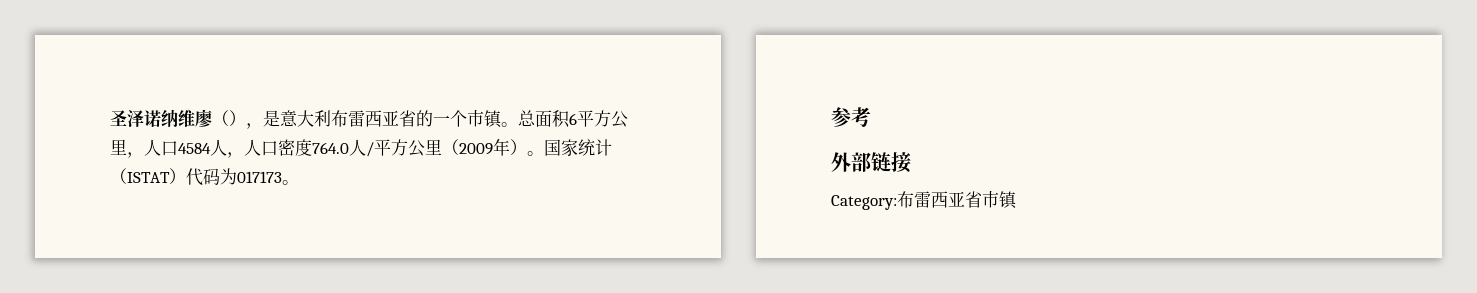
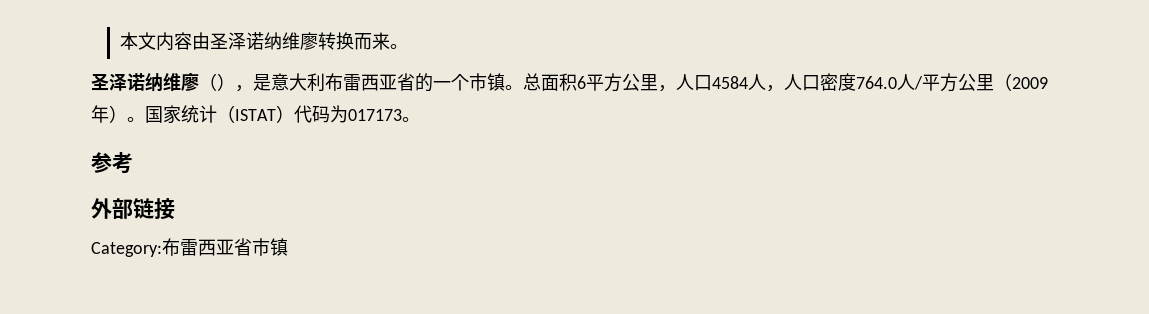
+ 本文内容由圣泽诺纳维廖转换而来。

